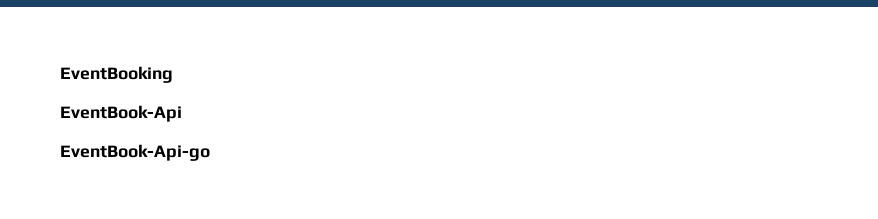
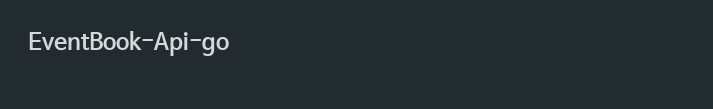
- EventBooking
- EventBook-Api

